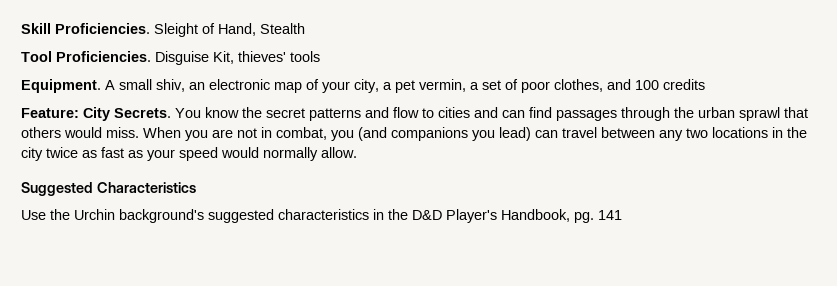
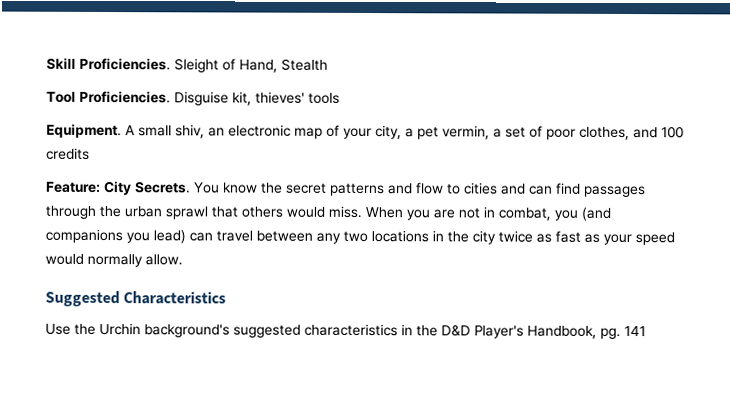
- Disguise Kit, thieves' tools
+ Disguise kit, thieves' tools

